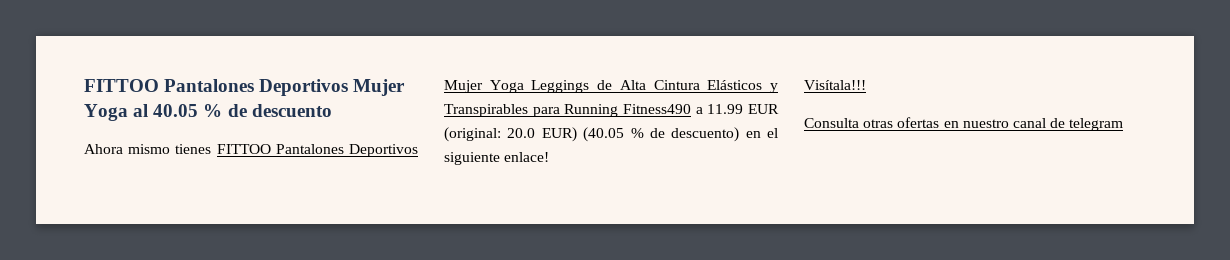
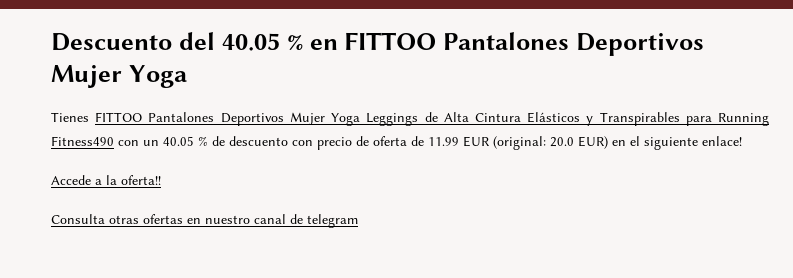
- FITTOO Pantalones Deportivos Mujer Yoga al 40.05 % de descuento
- Ahora mismo tienes FITTOO Pantalones Deportivos Mujer Yoga Leggings de Alta Cintura Elásticos y Transpirables para Running Fitness490 a 11.99 EUR (original: 20.0 EUR) (40.05 % de descuento) en el siguiente enlace!
+ Descuento del 40.05 % en FITTOO Pantalones Deportivos Mujer Yoga
+ Tienes FITTOO Pantalones Deportivos Mujer Yoga Leggings de Alta Cintura Elásticos y Transpirables para Running Fitness490 con un 40.05 % de descuento con precio de oferta de 11.99 EUR (original: 20.0 EUR) en el siguiente enlace!
- Visítala!!!
+ Accede a la oferta!!

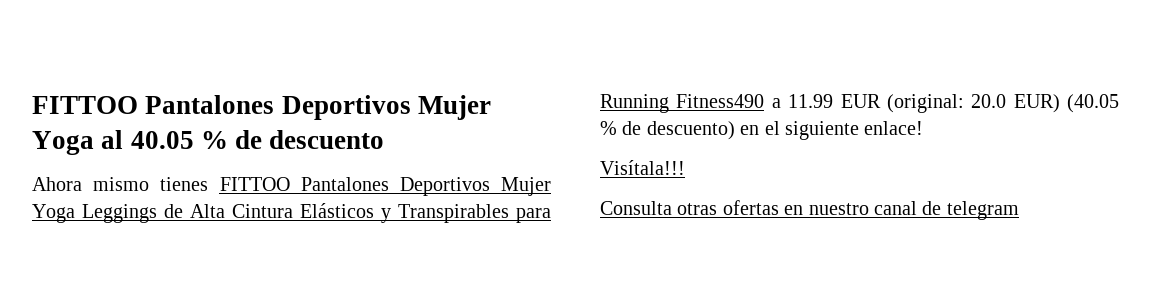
- Descuento del 40.05 % en FITTOO Pantalones Deportivos Mujer Yoga
- Tienes FITTOO Pantalones Deportivos Mujer Yoga Leggings de Alta Cintura Elásticos y Transpirables para Running Fitness490 con un 40.05 % de descuento con precio de oferta de 11.99 EUR (original: 20.0 EUR) en el siguiente enlace!
+ FITTOO Pantalones Deportivos Mujer Yoga al 40.05 % de descuento
+ Ahora mismo tienes FITTOO Pantalones Deportivos Mujer Yoga Leggings de Alta Cintura Elásticos y Transpirables para Running Fitness490 a 11.99 EUR (original: 20.0 EUR) (40.05 % de descuento) en el siguiente enlace!
- Accede a la oferta!!
+ Visítala!!!

